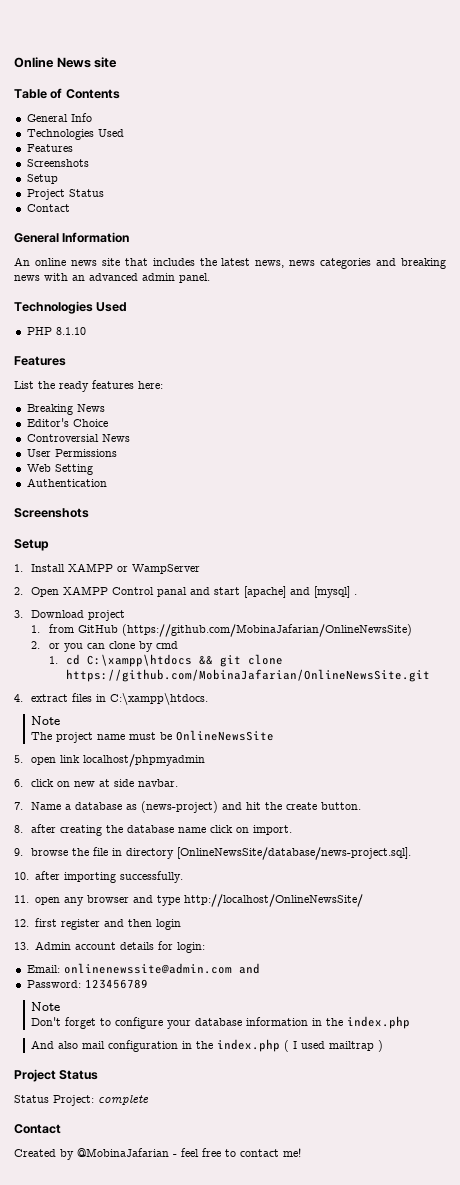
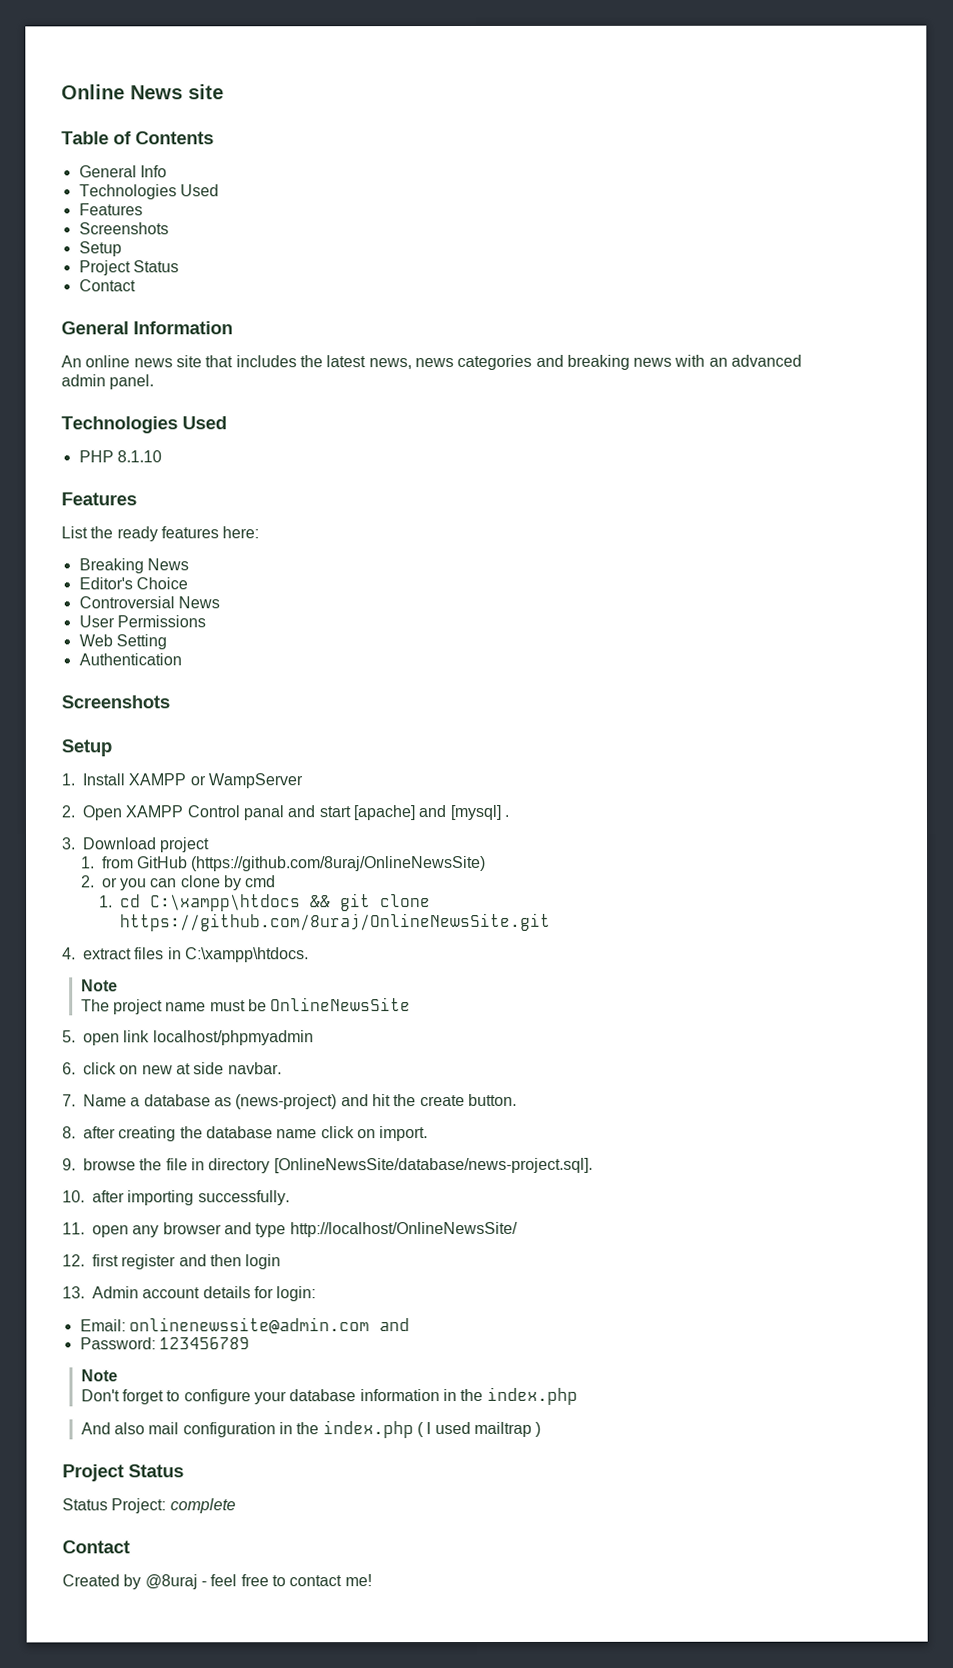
- 1. from GitHub (https://github.com/MobinaJafarian/OnlineNewsSite)
+ 1. from GitHub (https://github.com/8uraj/OnlineNewsSite)
- 1. cd C:\xampp\htdocs && git clone https://github.com/MobinaJafarian/OnlineNewsSite.git
+ 1. cd C:\xampp\htdocs && git clone https://github.com/8uraj/OnlineNewsSite.git
- Created by @MobinaJafarian - feel free to contact me!
+ Created by @8uraj - feel free to contact me!

